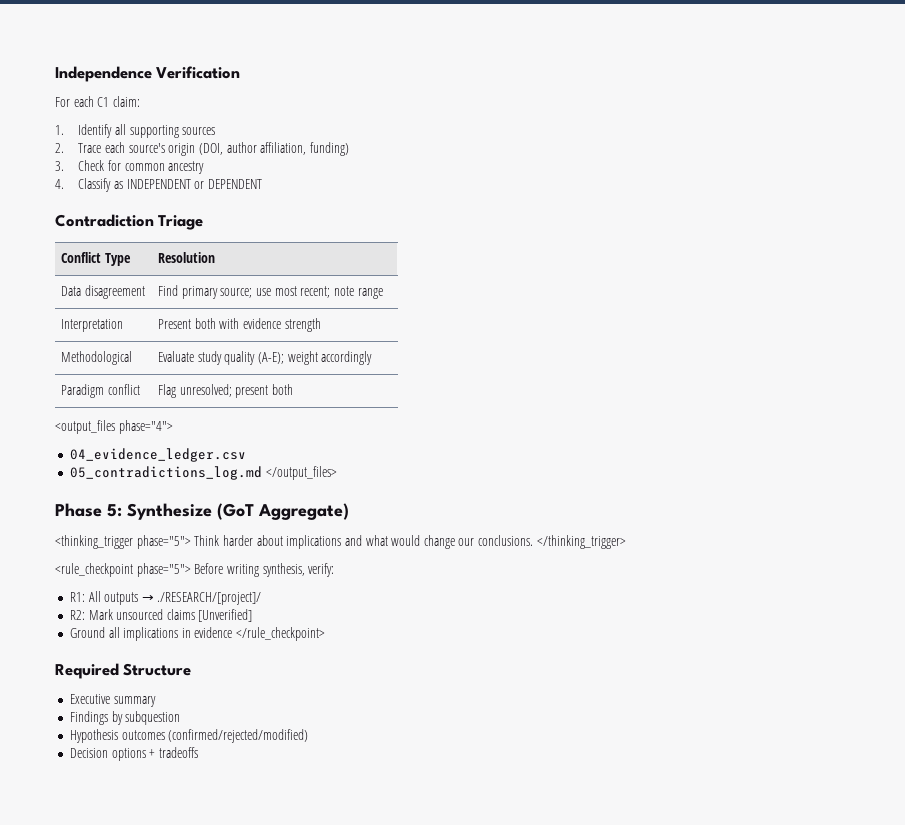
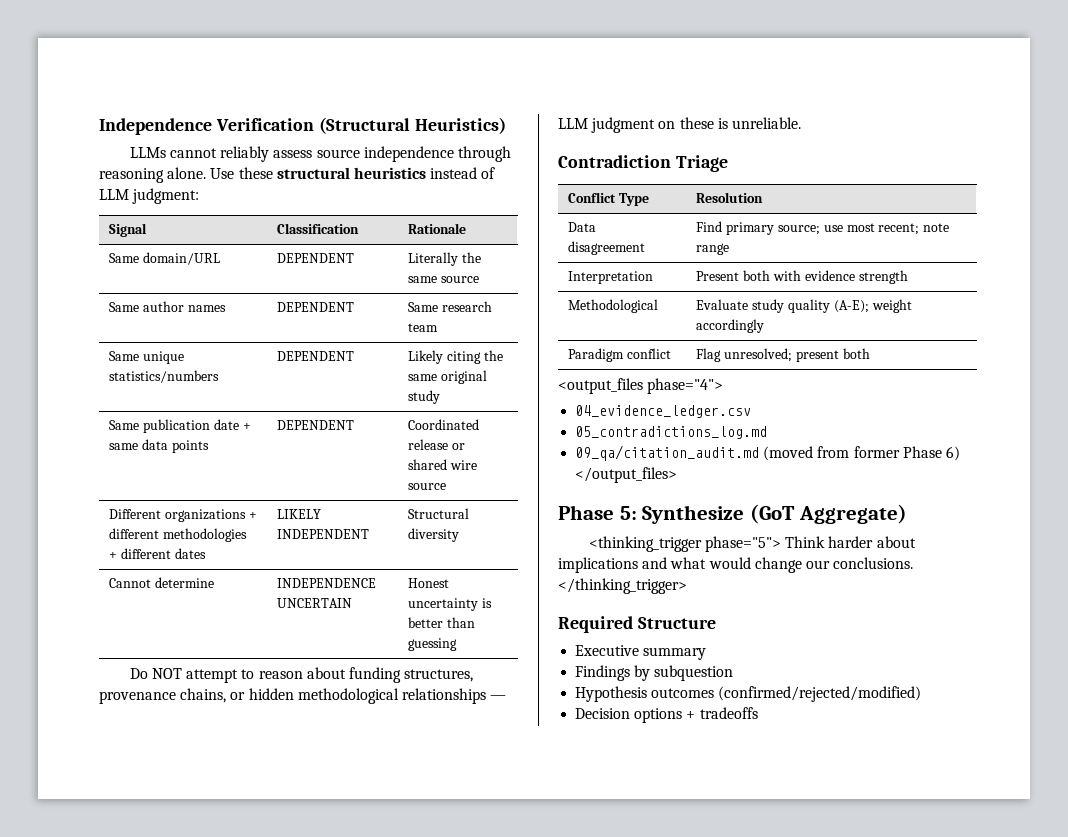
- Independence Verification
- For each C1 claim:
- 1. Identify all supporting sources
- 2. Trace each source's origin (DOI, author affiliation, funding)
- 3. Check for common ancestry
- 4. Classify as INDEPENDENT or DEPENDENT
+ Independence Verification (Structural Heuristics)
+ LLMs cannot reliably assess source independence through reasoning alone. Use these structural heuristics instead of LLM judgment:
+ Signal | Classification | Rationale
+ Same domain/URL | DEPENDENT | Literally the same source
+ Same author names | DEPENDENT | Same research team
+ Same unique statistics/numbers | DEPENDENT | Likely citing the same original study
+ Same publication date + same data points | DEPENDENT | Coordinated release or shared wire source
+ Different organizations + different methodologies + different dates | LIKELY INDEPENDENT | Structural diversity
+ Cannot determine | INDEPENDENCE UNCERTAIN | Honest uncertainty is better than guessing
+ Do NOT attempt to reason about funding structures, provenance chains, or hidden methodological relationships — LLM judgment on these is unreliable.
- 05_contradictions_log.md </output_files>
+ 05_contradictions_log.md
+ 09_qa/citation_audit.md (moved from former Phase 6) </output_files>
- <rule_checkpoint phase="5"> Before writing synthesis, verify:
- R1: All outputs → ./RESEARCH/[project]/
- R2: Mark unsourced claims [Unverified]
- Ground all implications in evidence </rule_checkpoint>

